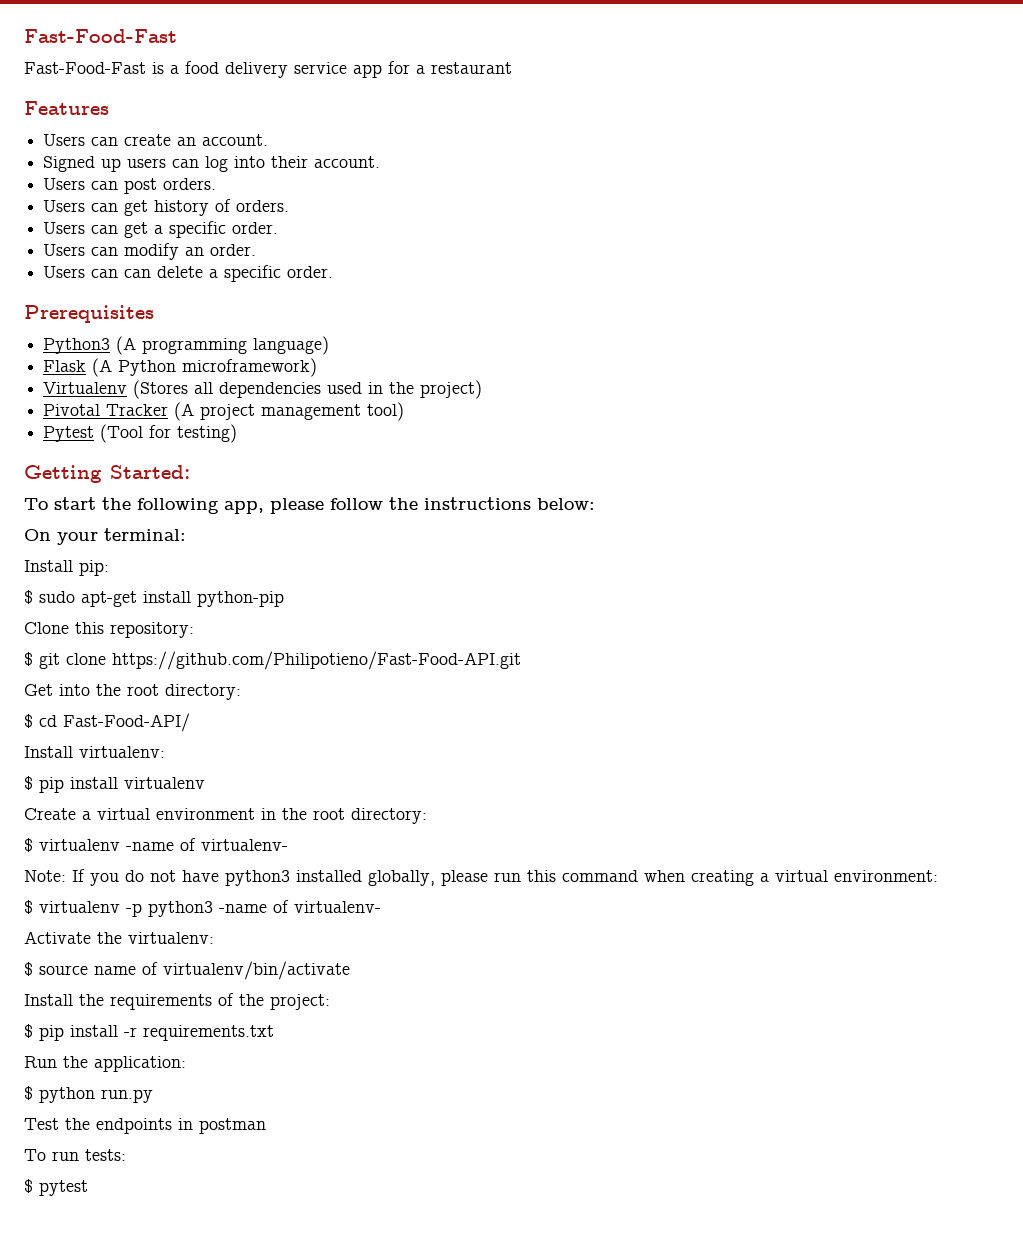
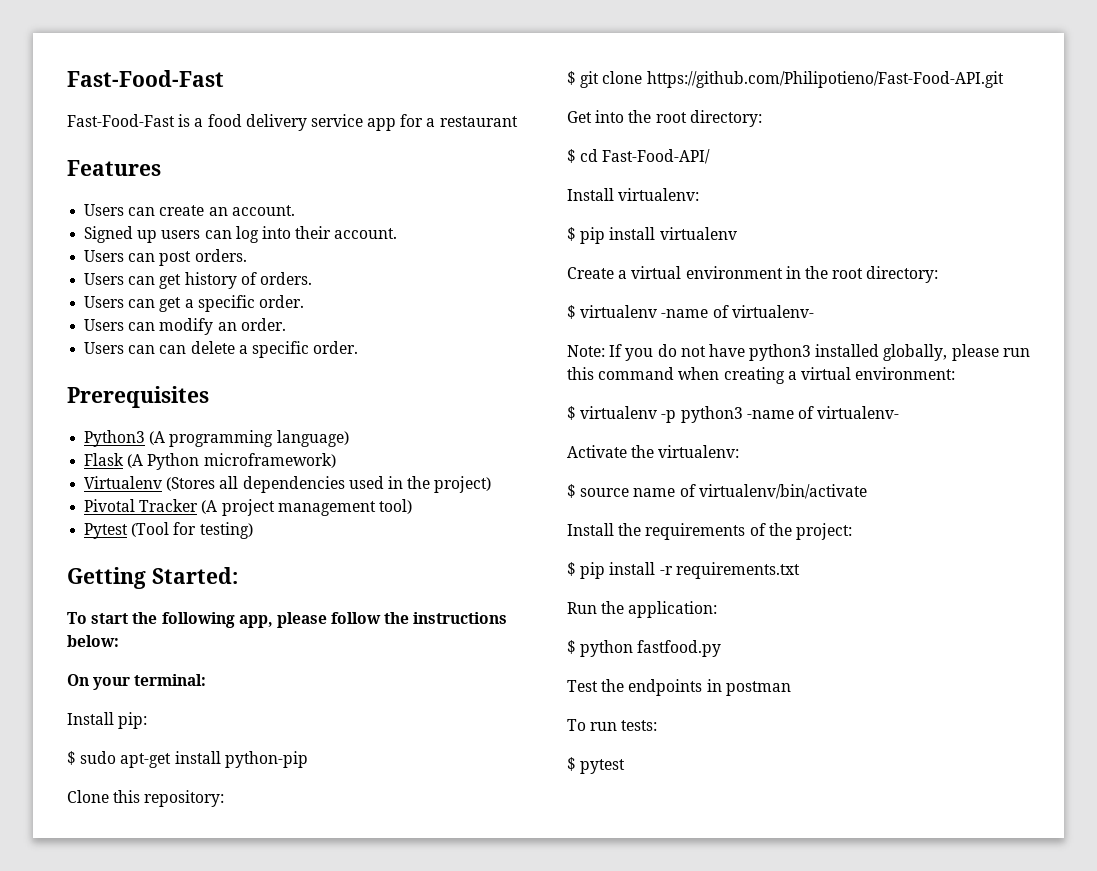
- $ python run.py
+ $ python fastfood.py

